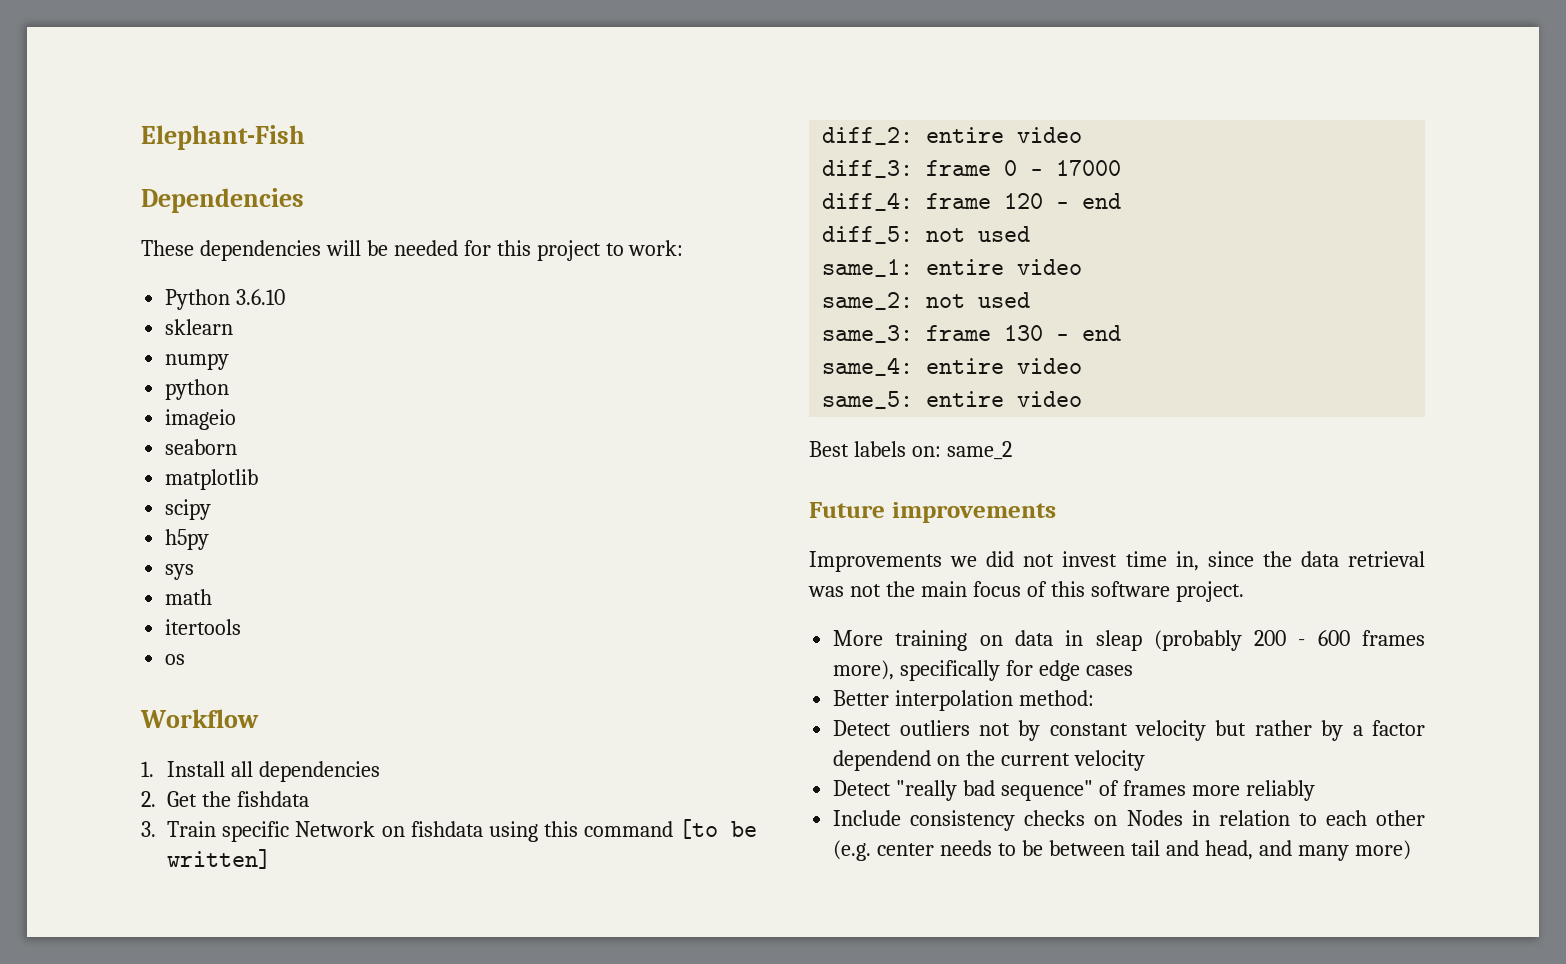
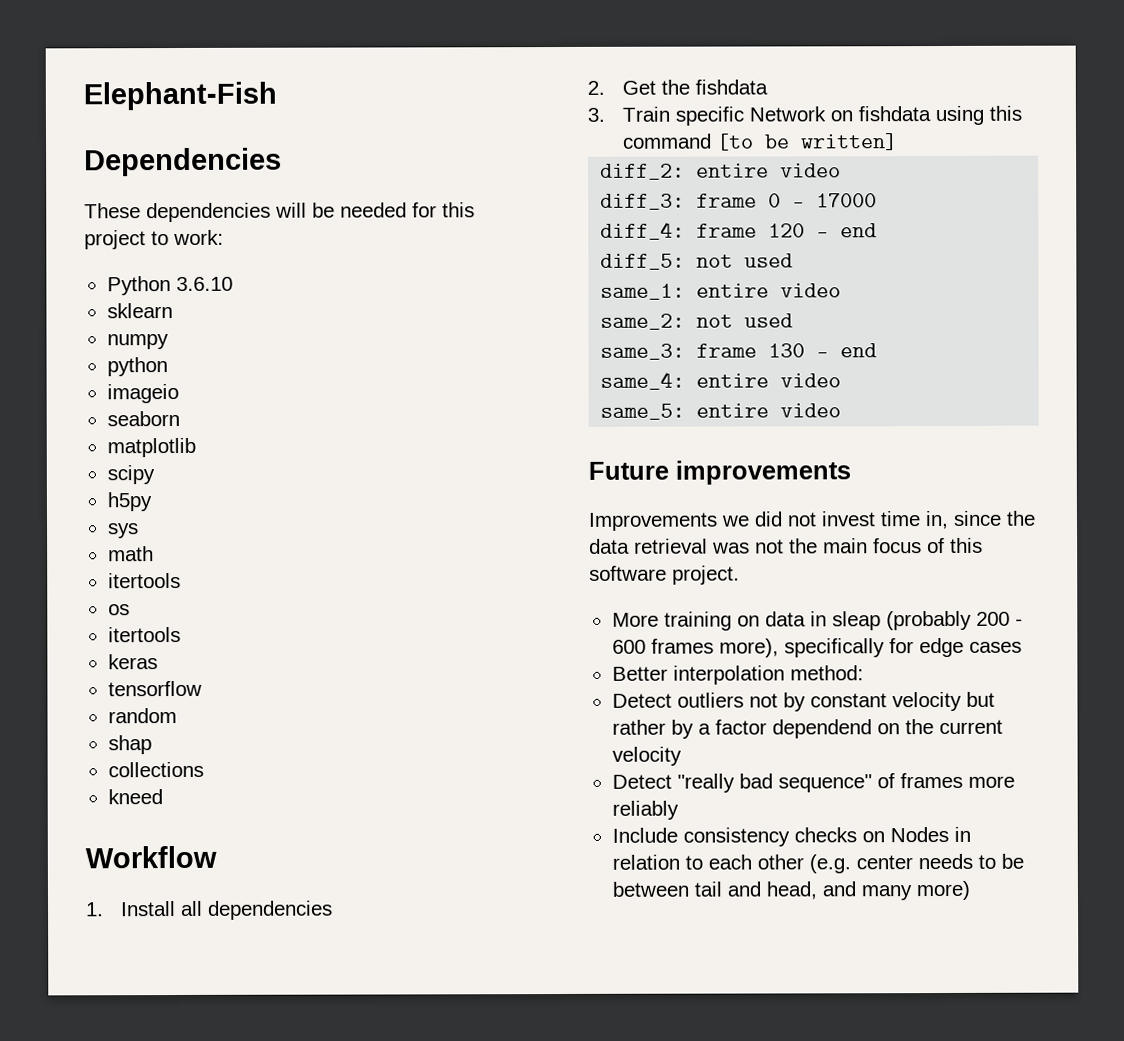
  os
+ itertools
+ keras
+ tensorflow
+ random
+ shap
+ collections
+ kneed
- Best labels on: same_2

